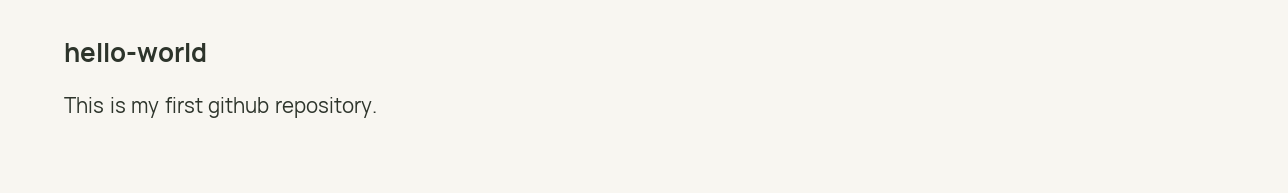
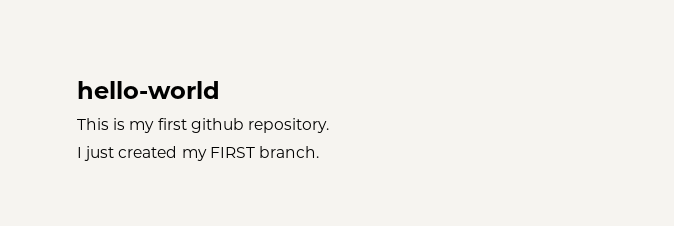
+ I just created my FIRST branch.

